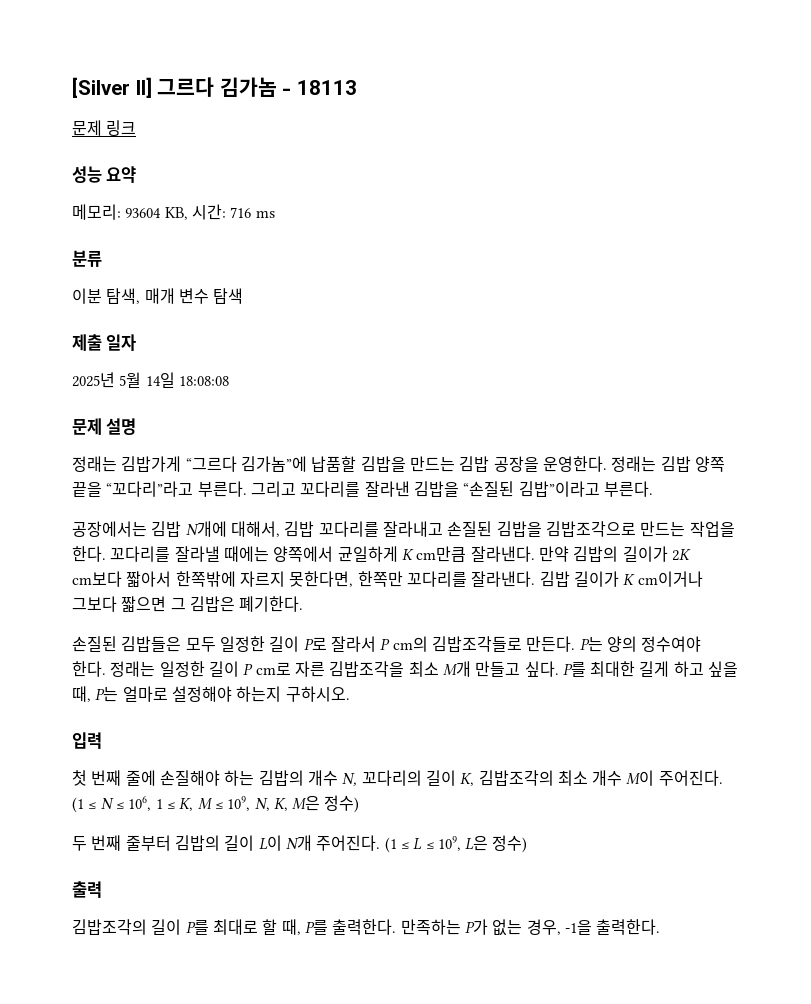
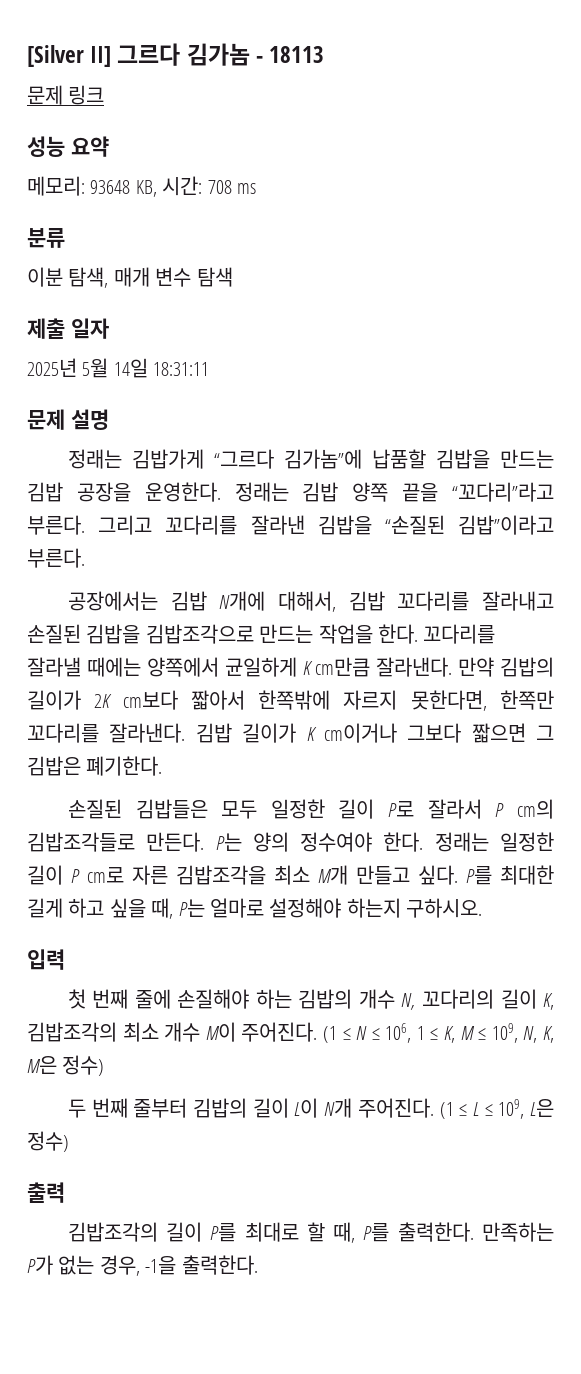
- 메모리: 93604 KB, 시간: 716 ms
+ 메모리: 93648 KB, 시간: 708 ms
- 2025년 5월 14일 18:08:08
+ 2025년 5월 14일 18:31:11

